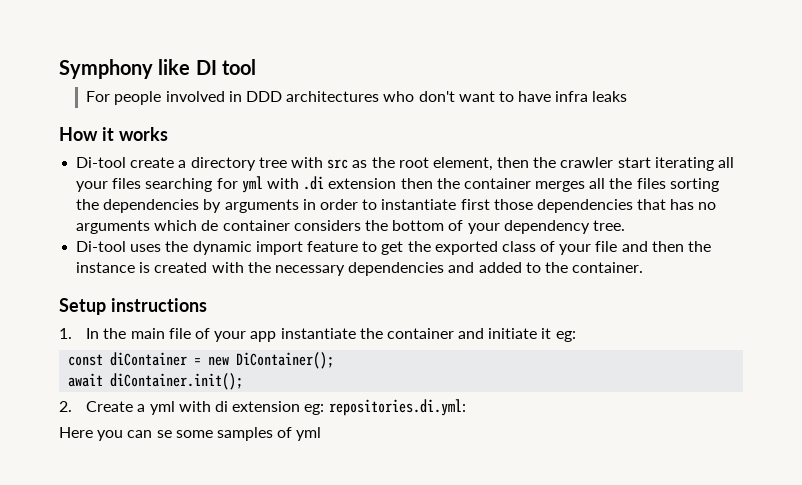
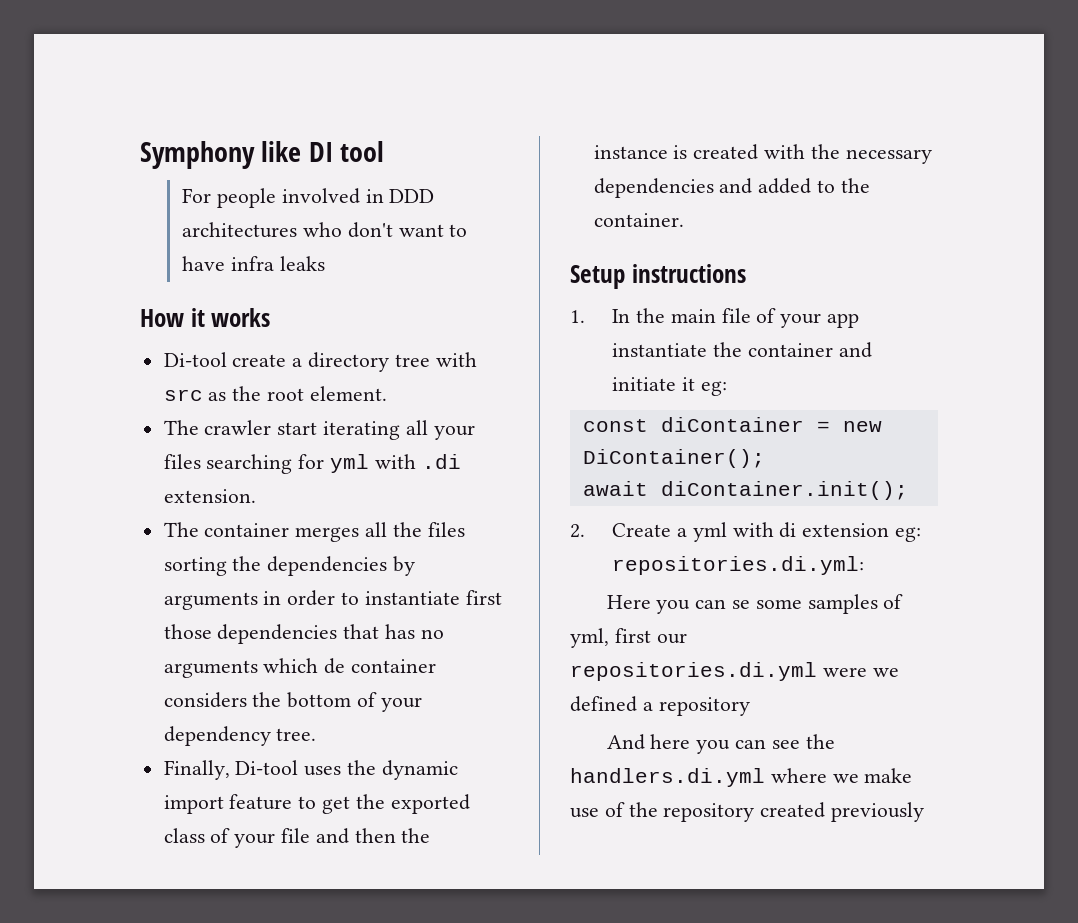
- Di-tool create a directory tree with src as the root element, then the crawler start iterating all your files searching for yml with .di extension then the container merges all the files sorting the dependencies by arguments in order to instantiate first those dependencies that has no arguments which de container considers the bottom of your dependency tree.
+ Di-tool create a directory tree with src as the root element.
+ The crawler start iterating all your files searching for yml with .di extension.
+ The container merges all the files sorting the dependencies by arguments in order to instantiate first those dependencies that has no arguments which de container considers the bottom of your dependency tree.
- Di-tool uses the dynamic import feature to get the exported class of your file and then the instance is created with the necessary dependencies and added to the container.
+ Finally, Di-tool uses the dynamic import feature to get the exported class of your file and then the instance is created with the necessary dependencies and added to the container.
- Here you can se some samples of yml
+ Here you can se some samples of yml, first our repositories.di.yml were we defined a repository
+ And here you can see the handlers.di.yml where we make use of the repository created previously

